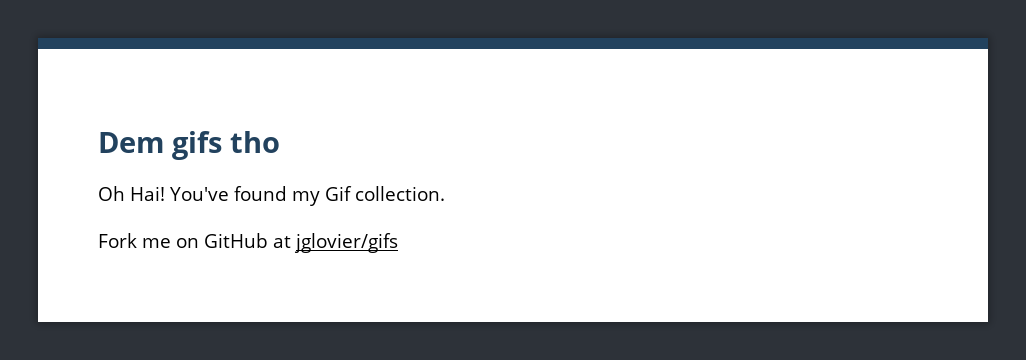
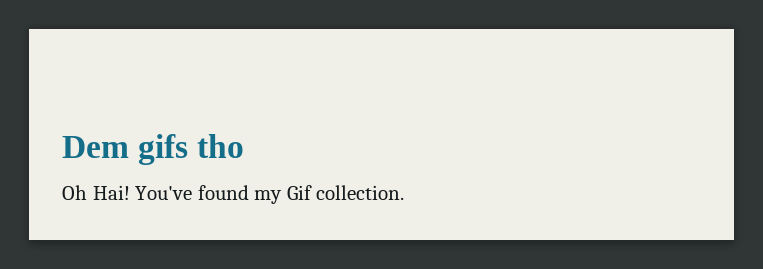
- Fork me on GitHub at jglovier/gifs

